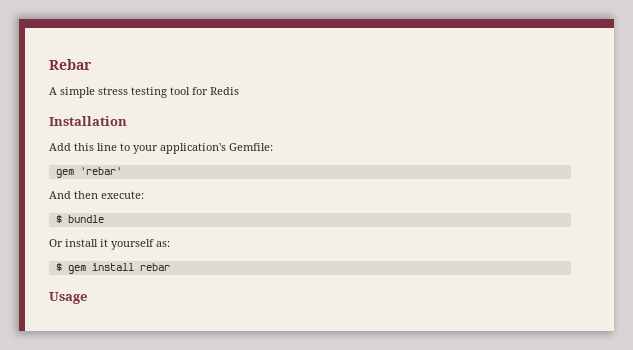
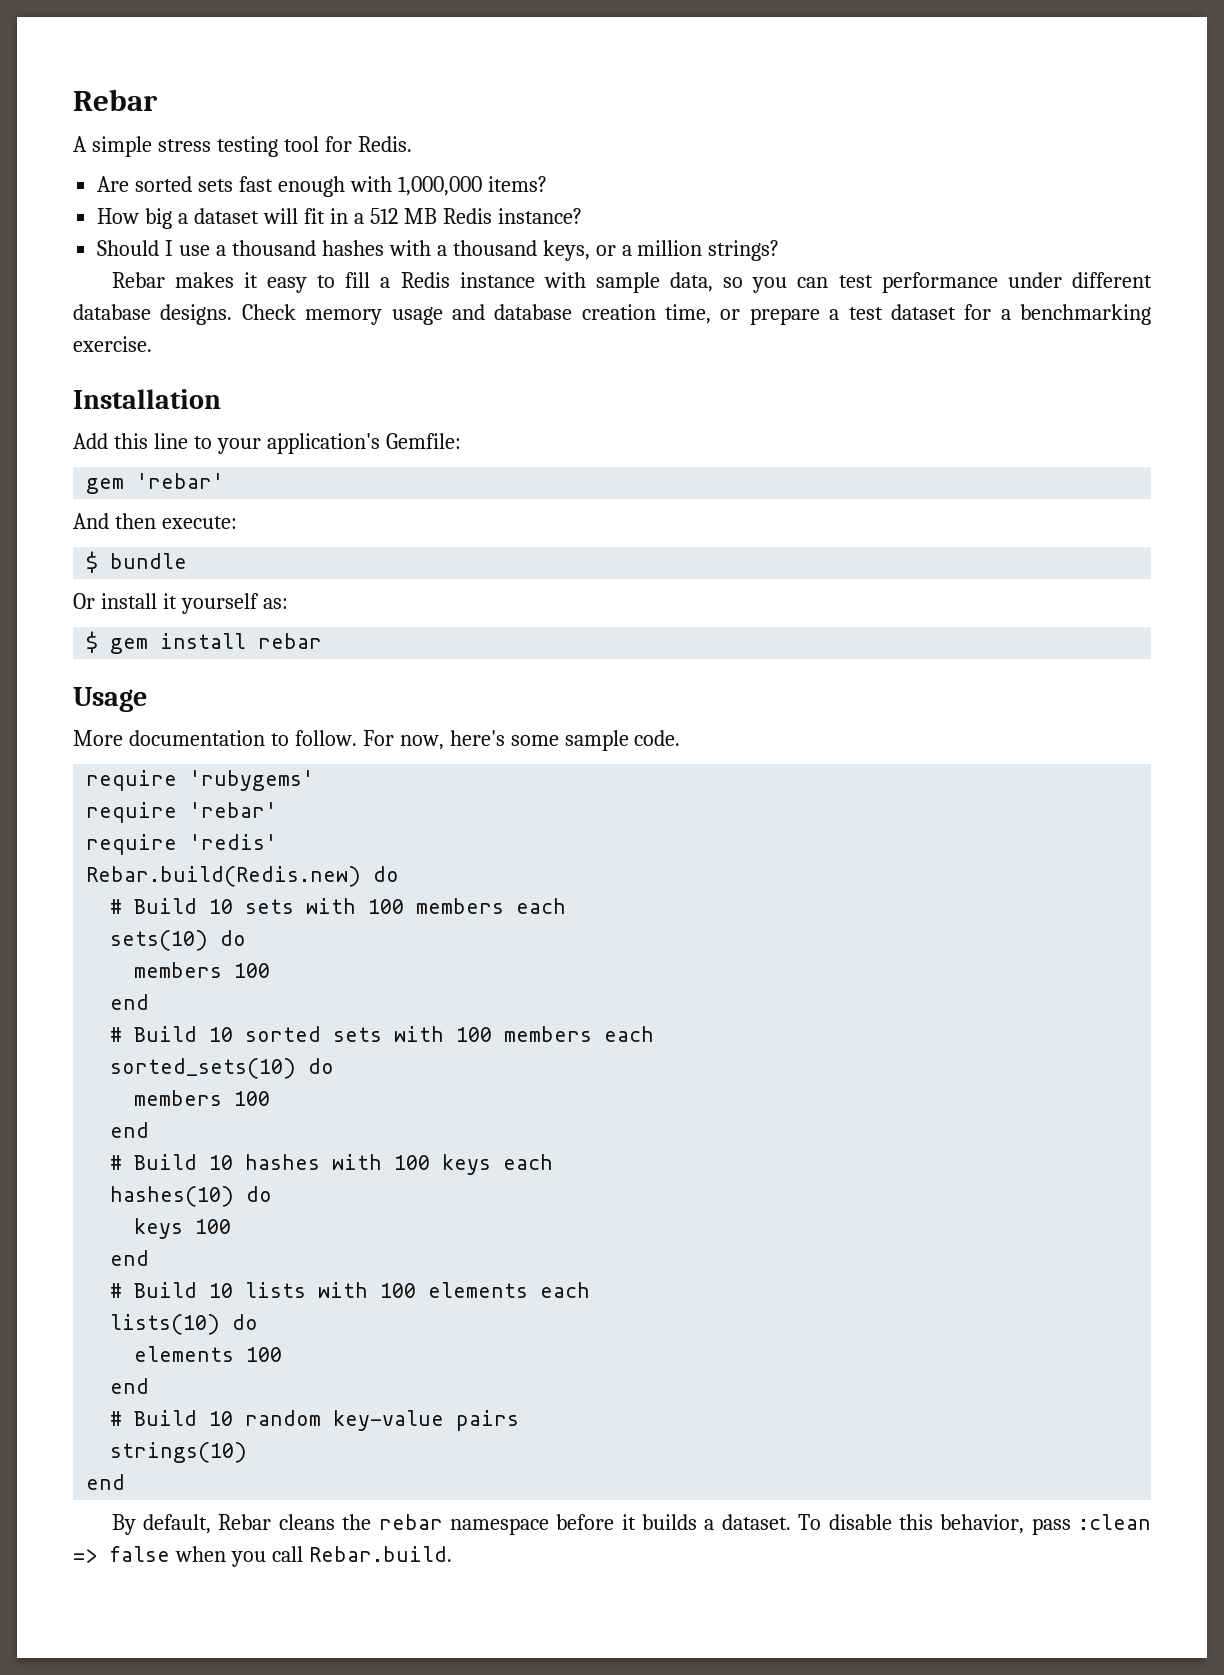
- A simple stress testing tool for Redis
+ A simple stress testing tool for Redis.
+ Are sorted sets fast enough with 1,000,000 items?
+ How big a dataset will fit in a 512 MB Redis instance?
+ Should I use a thousand hashes with a thousand keys, or a million strings?
+ Rebar makes it easy to fill a Redis instance with sample data, so you can test performance under different database designs. Check memory usage and database creation time, or prepare a test dataset for a benchmarking exercise.
+ More documentation to follow. For now, here's some sample code.
+ require 'rubygems'
+ require 'rebar'
+ require 'redis'
+ Rebar.build(Redis.new) do
+ # Build 10 sets with 100 members each
+ sets(10) do
+ members 100
+ end
+ # Build 10 sorted sets with 100 members each
+ sorted_sets(10) do
+ members 100
+ end
+ # Build 10 hashes with 100 keys each
+ hashes(10) do
+ keys 100
+ end
+ # Build 10 lists with 100 elements each
+ lists(10) do
+ elements 100
+ end
+ # Build 10 random key-value pairs
+ strings(10)
+ end
+ By default, Rebar cleans the rebar namespace before it builds a dataset. To disable this behavior, pass :clean => false when you call Rebar.build.

